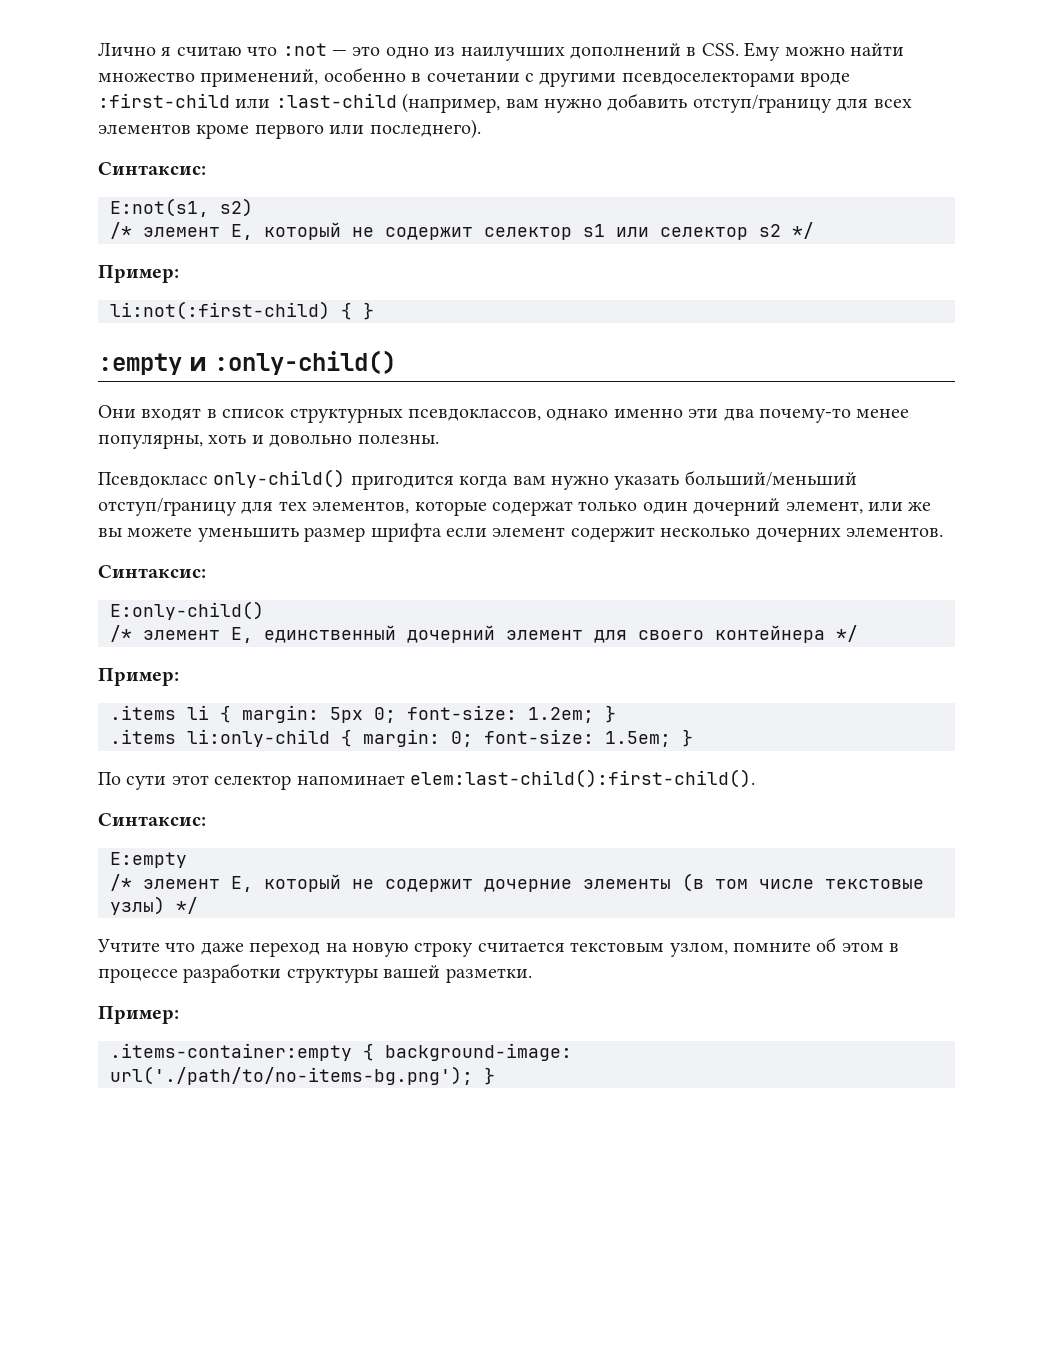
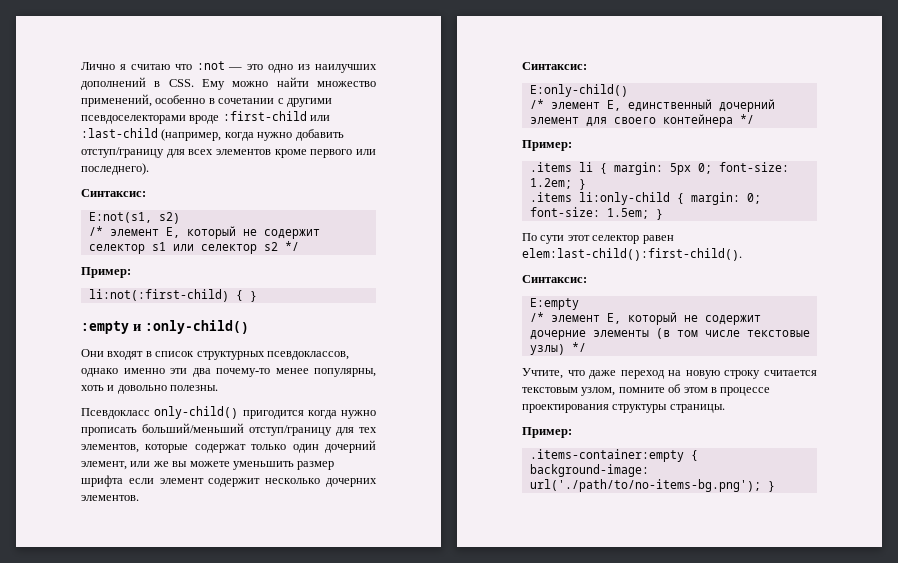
- Лично я считаю что :not — это одно из наилучших дополнений в CSS. Ему можно найти множество применений, особенно в сочетании с другими псевдоселекторами вроде :first-child или :last-child (например, вам нужно добавить отступ/границу для всех элементов кроме первого или последнего).
+ Лично я считаю что :not — это одно из наилучших дополнений в CSS. Ему можно найти множество применений, особенно в сочетании с другими псевдоселекторами вроде :first-child или :last-child (например, когда нужно добавить отступ/границу для всех элементов кроме первого или последнего).
- Псевдокласс only-child() пригодится когда вам нужно указать больший/меньший отступ/границу для тех элементов, которые содержат только один дочерний элемент, или же вы можете уменьшить размер шрифта если элемент содержит несколько дочерних элементов.
+ Псевдокласс only-child() пригодится когда нужно прописать больший/меньший отступ/границу для тех элементов, которые содержат только один дочерний элемент, или же вы можете уменьшить размер шрифта если элемент содержит несколько дочерних элементов.
- По сути этот селектор напоминает elem:last-child():first-child().
+ По сути этот селектор равен elem:last-child():first-child().
- Учтите что даже переход на новую строку считается текстовым узлом, помните об этом в процессе разработки структуры вашей разметки.
+ Учтите, что даже переход на новую строку считается текстовым узлом, помните об этом в процессе проектирования структуры страницы.

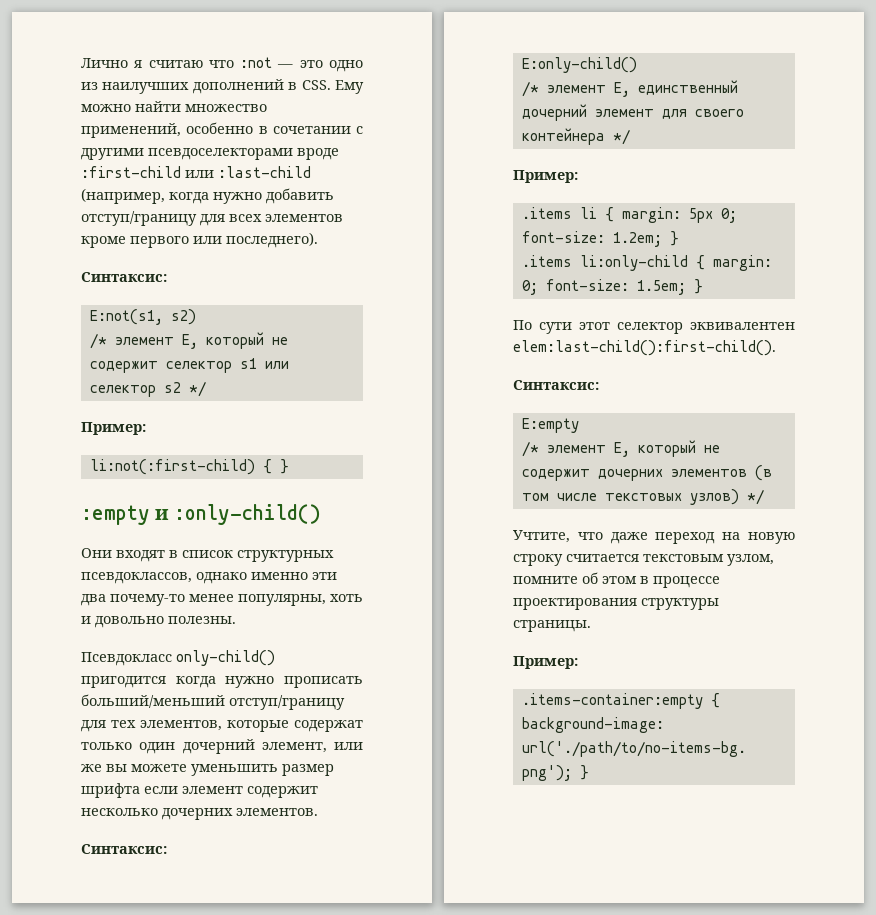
- По сути этот селектор равен elem:last-child():first-child().
+ По сути этот селектор эквивалентен elem:last-child():first-child().
- /* элемент E, который не содержит дочерние элементы (в том числе текстовые узлы) */
+ /* элемент E, который не содержит дочерних элементов (в том числе текстовых узлов) */

